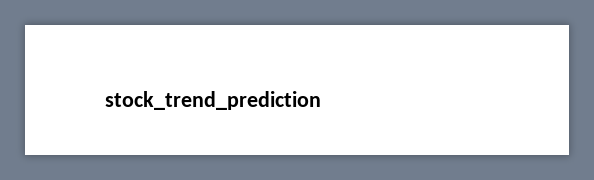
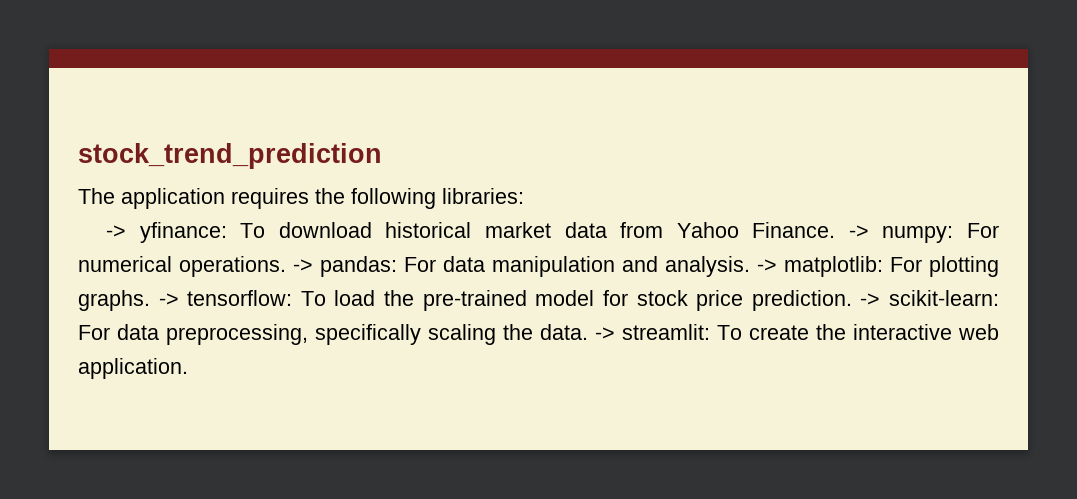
+ The application requires the following libraries:
+ -> yfinance: To download historical market data from Yahoo Finance. -> numpy: For numerical operations. -> pandas: For data manipulation and analysis. -> matplotlib: For plotting graphs. -> tensorflow: To load the pre-trained model for stock price prediction. -> scikit-learn: For data preprocessing, specifically scaling the data. -> streamlit: To create the interactive web application.

